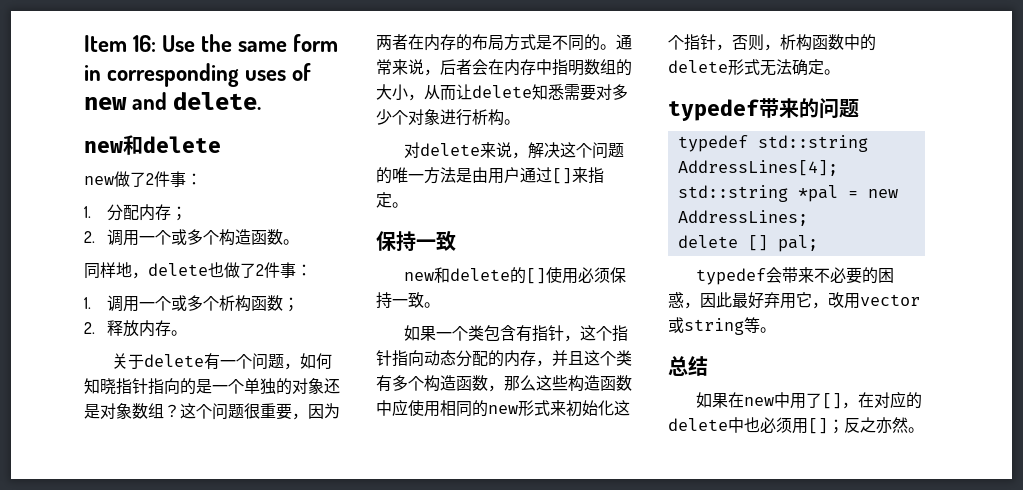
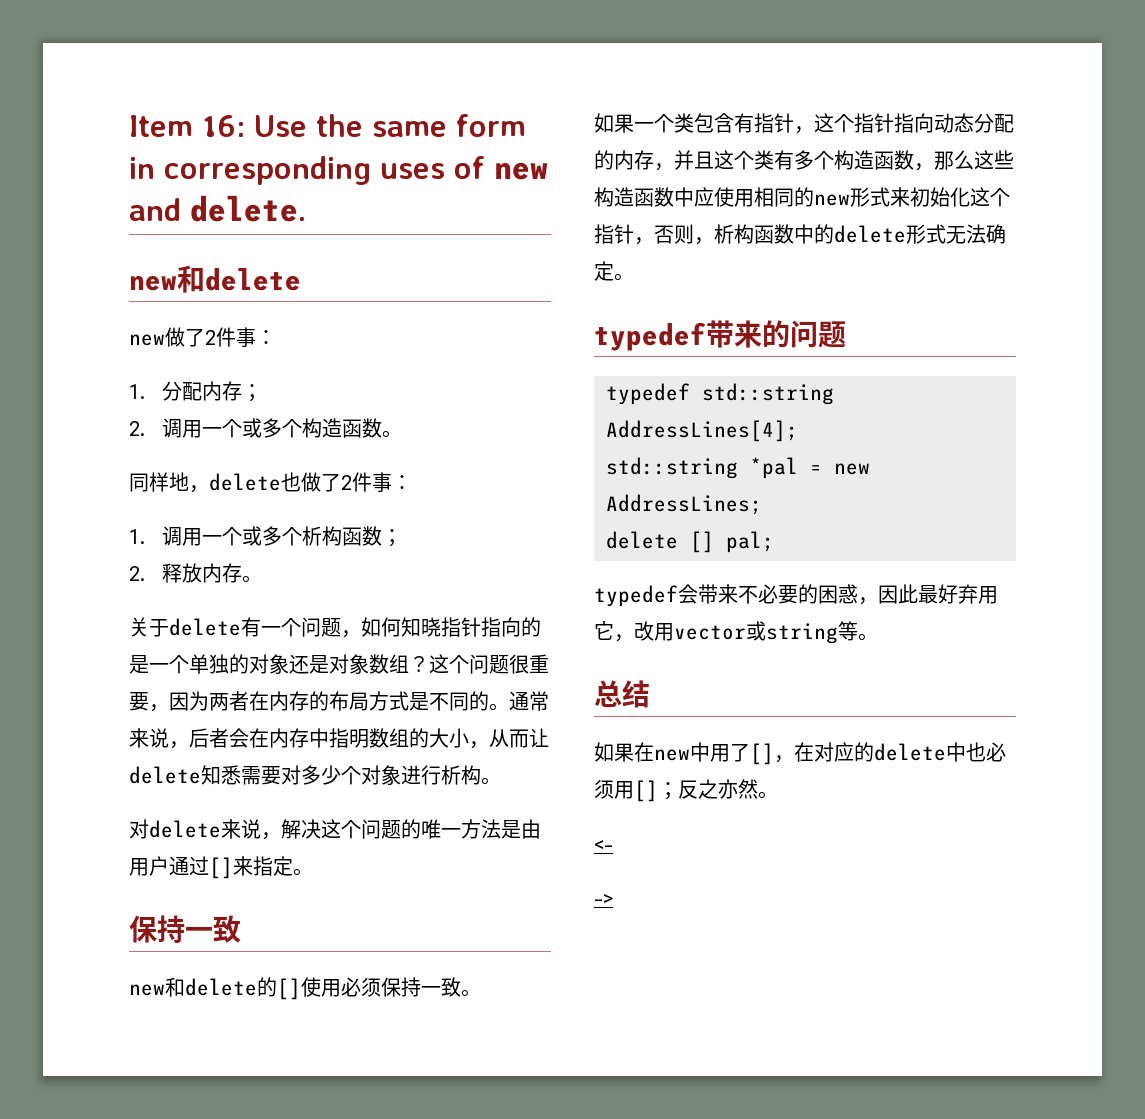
+ <-
+ ->

